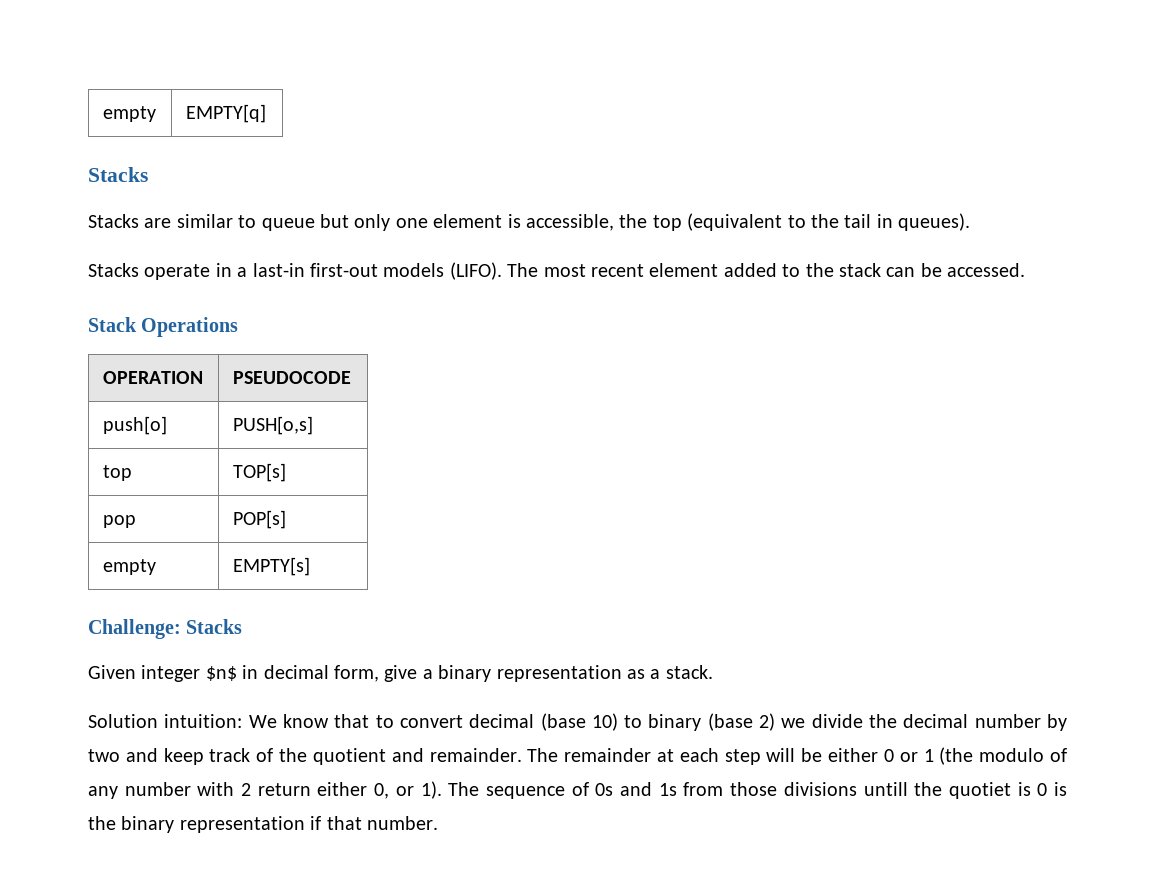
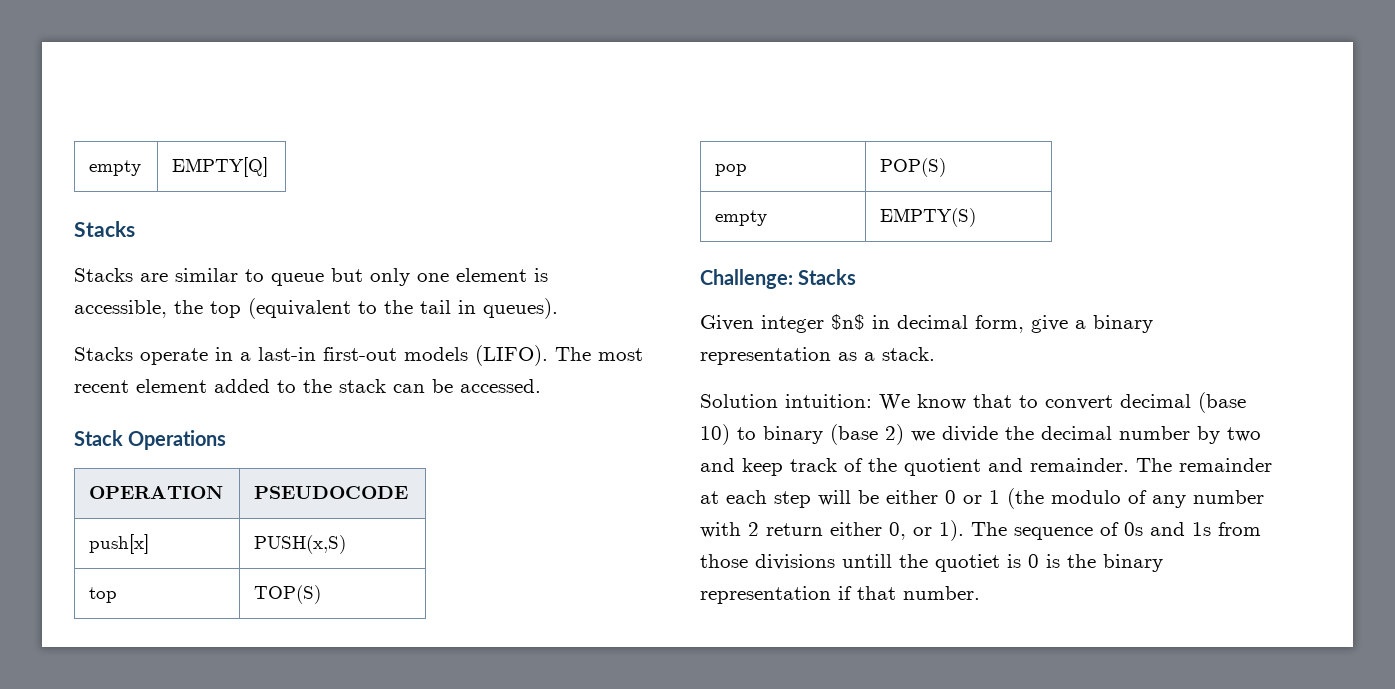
- empty | EMPTY[q]
+ empty | EMPTY[Q]
- push[o] | PUSH[o,s]
+ push[x] | PUSH(x,S)
- top | TOP[s]
+ top | TOP(S)
- pop | POP[s]
- empty | EMPTY[s]
+ pop | POP(S)
+ empty | EMPTY(S)

